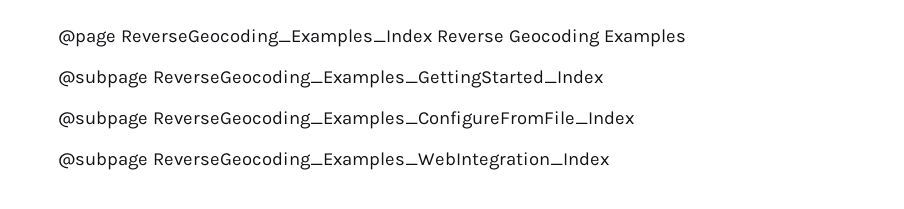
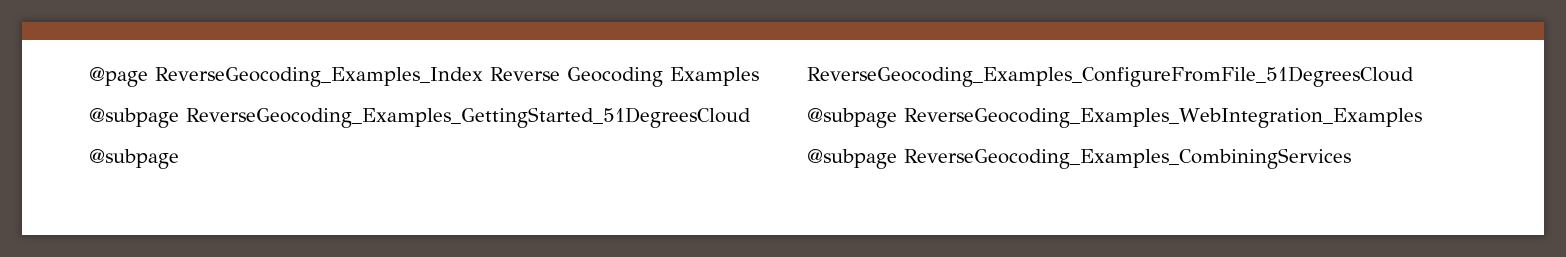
- @subpage ReverseGeocoding_Examples_GettingStarted_Index
- @subpage ReverseGeocoding_Examples_ConfigureFromFile_Index
- @subpage ReverseGeocoding_Examples_WebIntegration_Index
+ @subpage ReverseGeocoding_Examples_GettingStarted_51DegreesCloud
+ @subpage ReverseGeocoding_Examples_ConfigureFromFile_51DegreesCloud
+ @subpage ReverseGeocoding_Examples_WebIntegration_Examples
+ @subpage ReverseGeocoding_Examples_CombiningServices

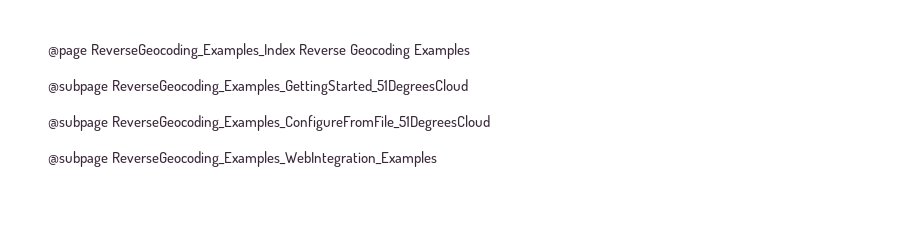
- @subpage ReverseGeocoding_Examples_CombiningServices

